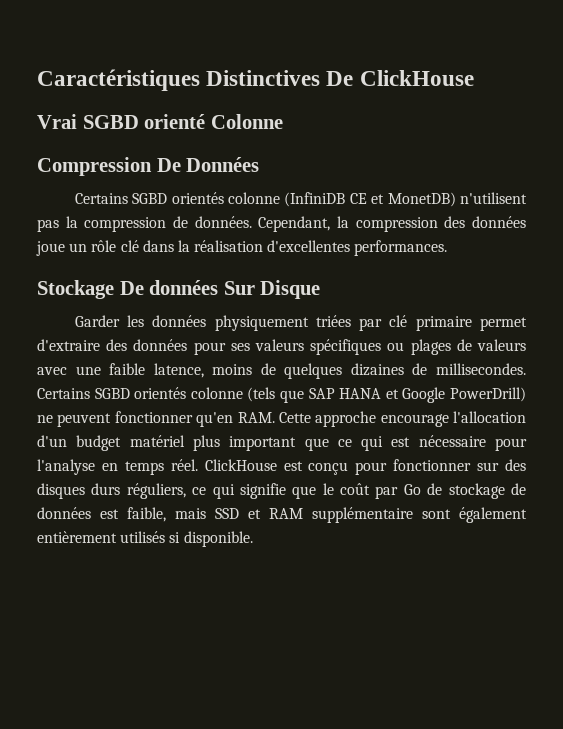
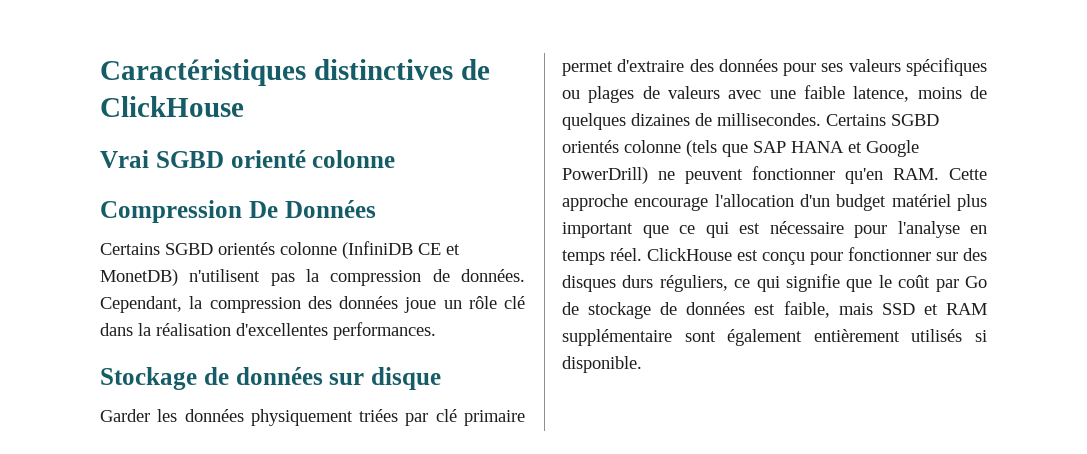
- Caractéristiques Distinctives De ClickHouse
+ Caractéristiques distinctives de ClickHouse
- Vrai SGBD orienté Colonne
+ Vrai SGBD orienté colonne
- Stockage De données Sur Disque
+ Stockage de données sur disque

